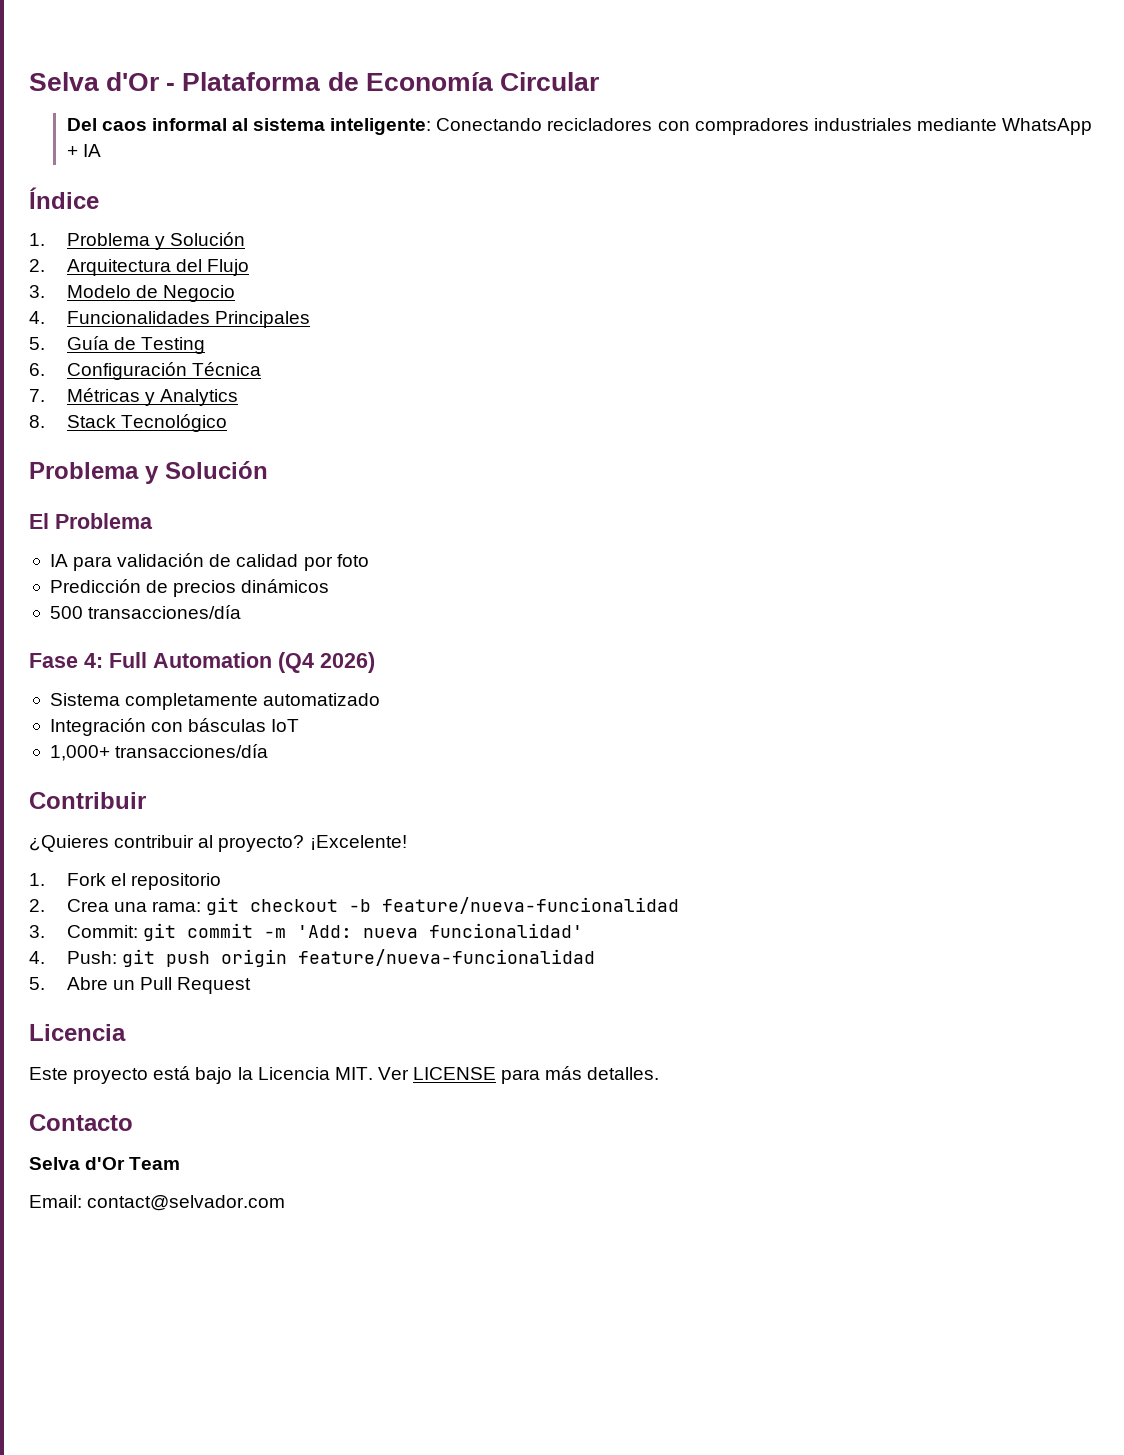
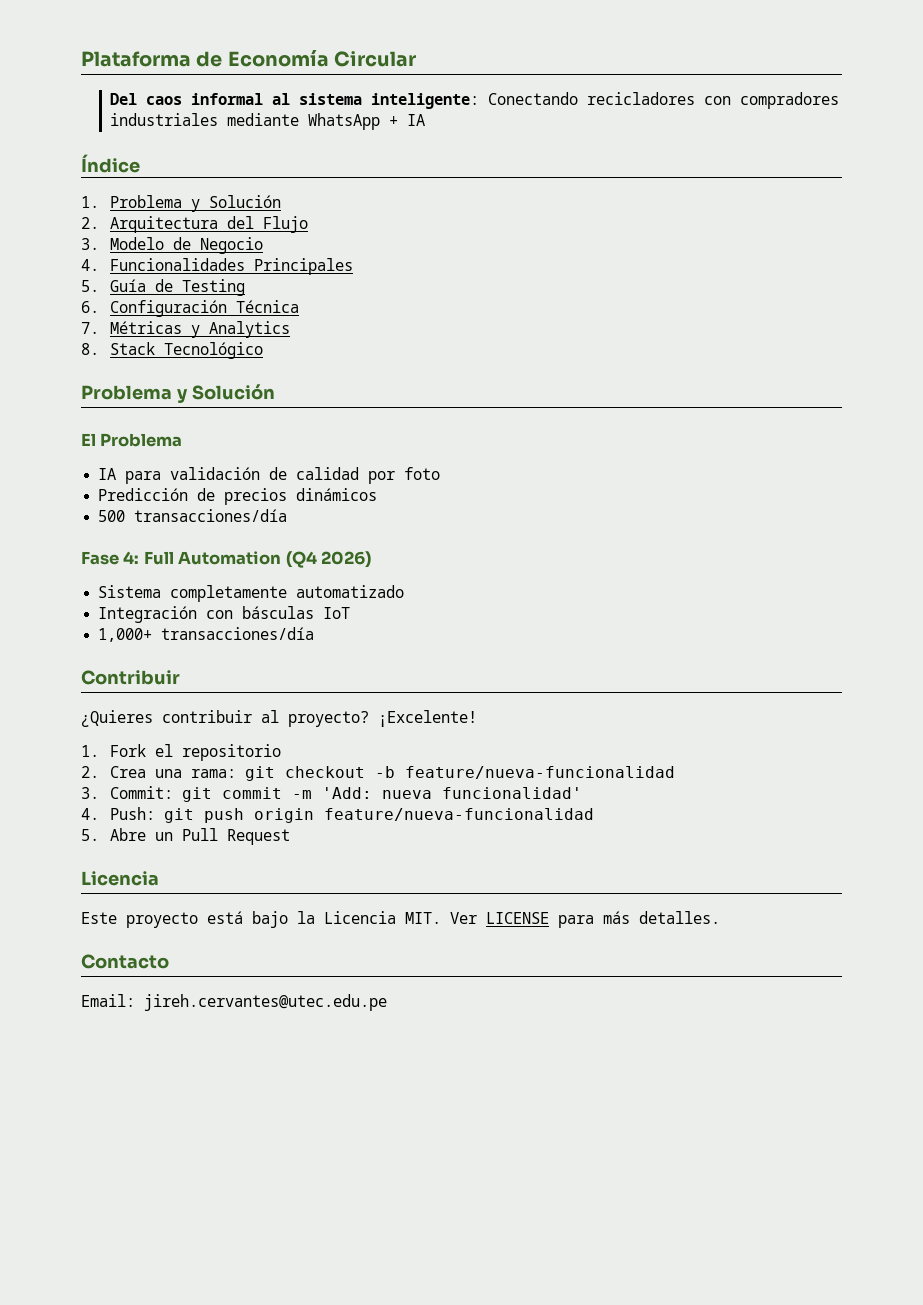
- Selva d'Or - Plataforma de Economía Circular
+ Plataforma de Economía Circular
- Selva d'Or Team
- Email: contact@selvador.com
+ Email: jireh.cervantes@utec.edu.pe

